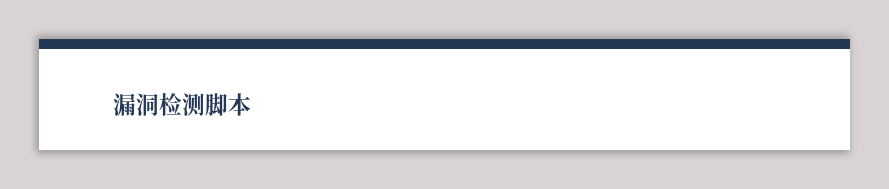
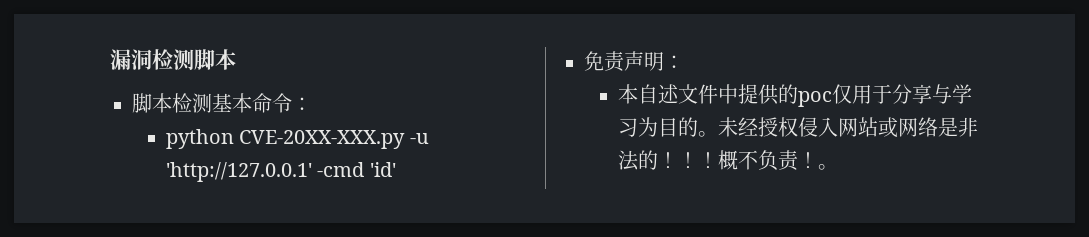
+ 脚本检测基本命令：
+ python CVE-20XX-XXX.py -u 'http://127.0.0.1' -cmd 'id'
+ 免责声明：
+ 本自述文件中提供的poc仅用于分享与学习为目的。未经授权侵入网站或网络是非法的！！！概不负责！。

